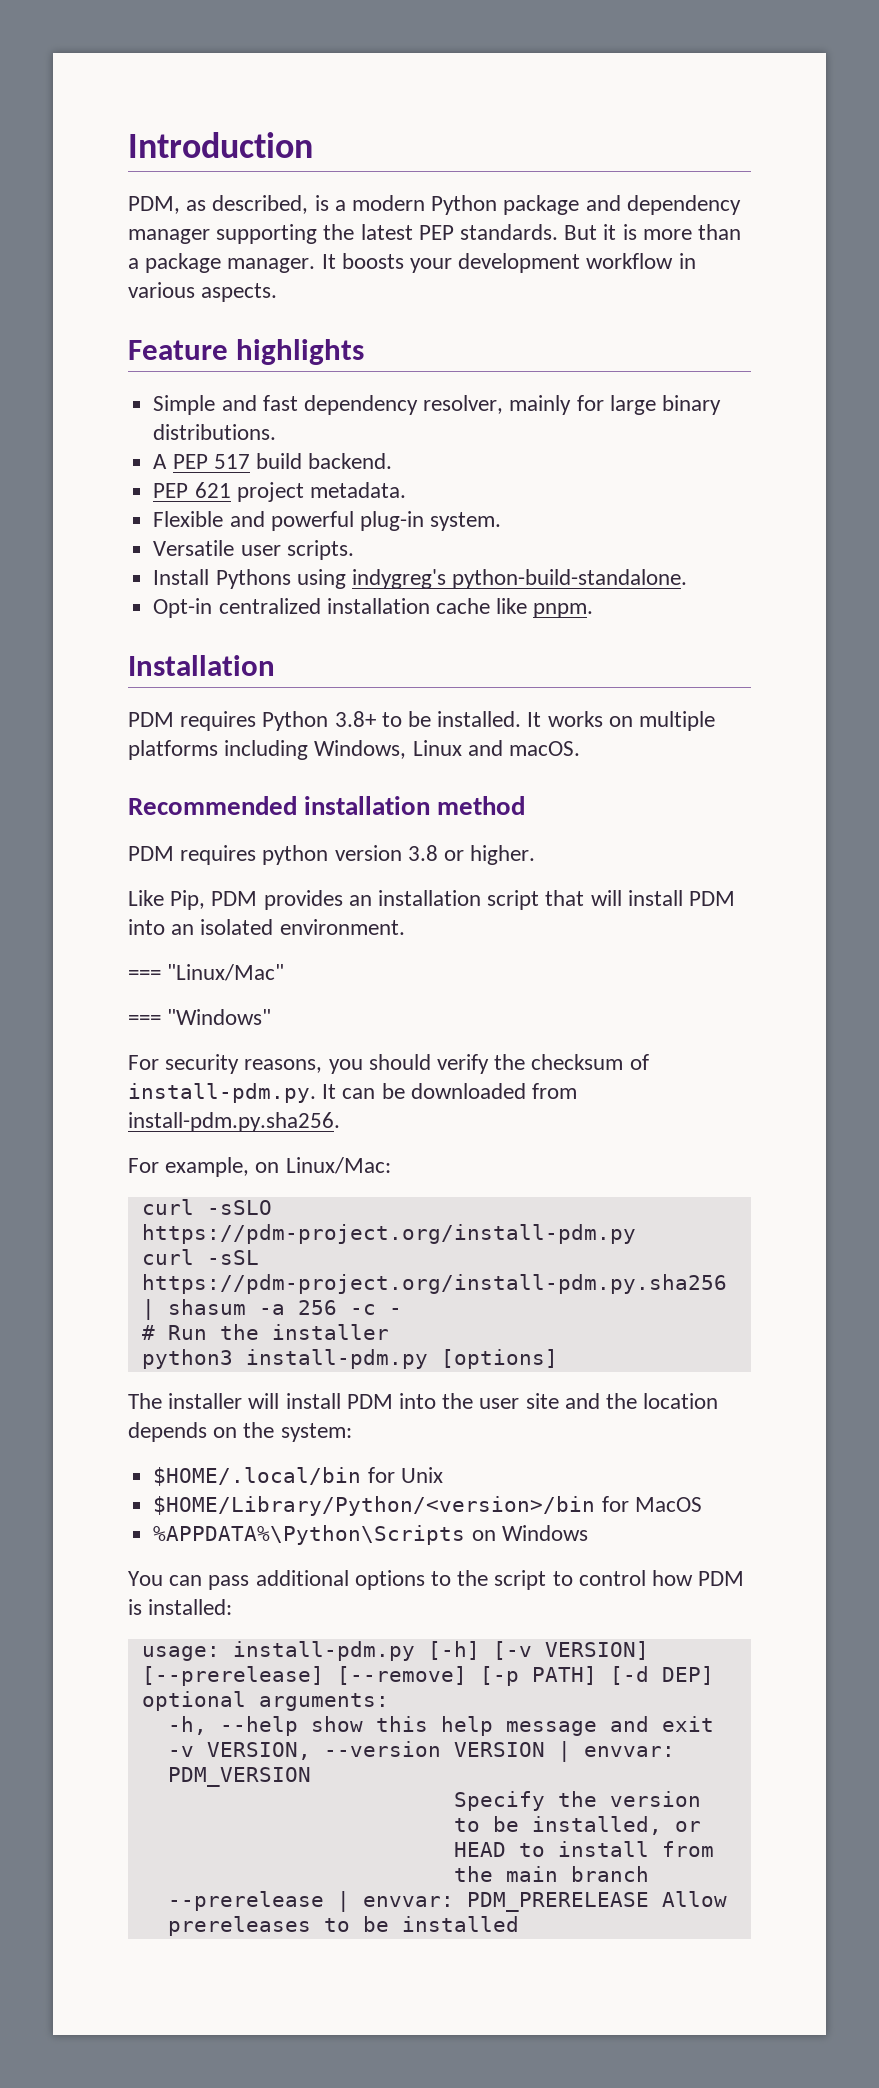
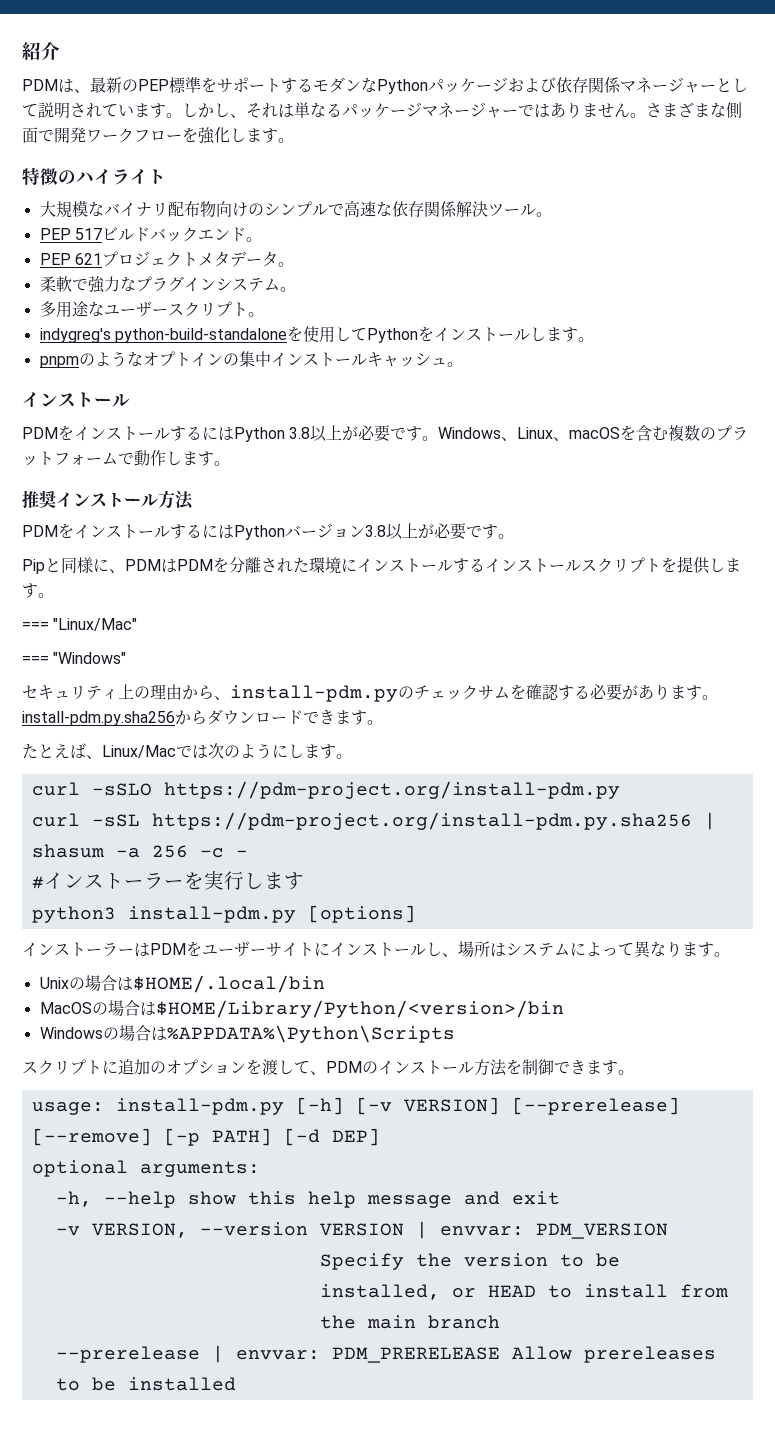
- Introduction
- PDM, as described, is a modern Python package and dependency manager supporting the latest PEP standards. But it is more than a package manager. It boosts your development workflow in various aspects.
- Feature highlights
- Simple and fast dependency resolver, mainly for large binary distributions.
- A PEP 517 build backend.
- PEP 621 project metadata.
- Flexible and powerful plug-in system.
- Versatile user scripts.
- Install Pythons using indygreg's python-build-standalone.
- Opt-in centralized installation cache like pnpm.
- Installation
- PDM requires Python 3.8+ to be installed. It works on multiple platforms including Windows, Linux and macOS.
- Recommended installation method
- PDM requires python version 3.8 or higher.
- Like Pip, PDM provides an installation script that will install PDM into an isolated environment.
+ 紹介
+ PDMは、最新のPEP標準をサポートするモダンなPythonパッケージおよび依存関係マネージャーとして説明されています。しかし、それは単なるパッケージマネージャーではありません。さまざまな側面で開発ワークフローを強化します。
+ 特徴のハイライト
+ 大規模なバイナリ配布物向けのシンプルで高速な依存関係解決ツール。
+ PEP 517ビルドバックエンド。
+ PEP 621プロジェクトメタデータ。
+ 柔軟で強力なプラグインシステム。
+ 多用途なユーザースクリプト。
+ indygreg's python-build-standaloneを使用してPythonをインストールします。
+ pnpmのようなオプトインの集中インストールキャッシュ。
+ インストール
+ PDMをインストールするにはPython 3.8以上が必要です。Windows、Linux、macOSを含む複数のプラットフォームで動作します。
+ 推奨インストール方法
+ PDMをインストールするにはPythonバージョン3.8以上が必要です。
+ Pipと同様に、PDMはPDMを分離された環境にインストールするインストールスクリプトを提供します。
  === "Linux/Mac"
  === "Windows"
- For security reasons, you should verify the checksum of install-pdm.py. It can be downloaded from install-pdm.py.sha256.
- For example, on Linux/Mac:
+ セキュリティ上の理由から、install-pdm.pyのチェックサムを確認する必要があります。install-pdm.py.sha256からダウンロードできます。
+ たとえば、Linux/Macでは次のようにします。
- # Run the installer
+ #インストーラーを実行します
  python3 install-pdm.py [options]
- The installer will install PDM into the user site and the location depends on the system:
- $HOME/.local/bin for Unix
- $HOME/Library/Python/<version>/bin for MacOS
- %APPDATA%\Python\Scripts on Windows
- You can pass additional options to the script to control how PDM is installed:
+ インストーラーはPDMをユーザーサイトにインストールし、場所はシステムによって異なります。
+ Unixの場合は$HOME/.local/bin
+ MacOSの場合は$HOME/Library/Python/<version>/bin
+ Windowsの場合は%APPDATA%\Python\Scripts
+ スクリプトに追加のオプションを渡して、PDMのインストール方法を制御できます。

